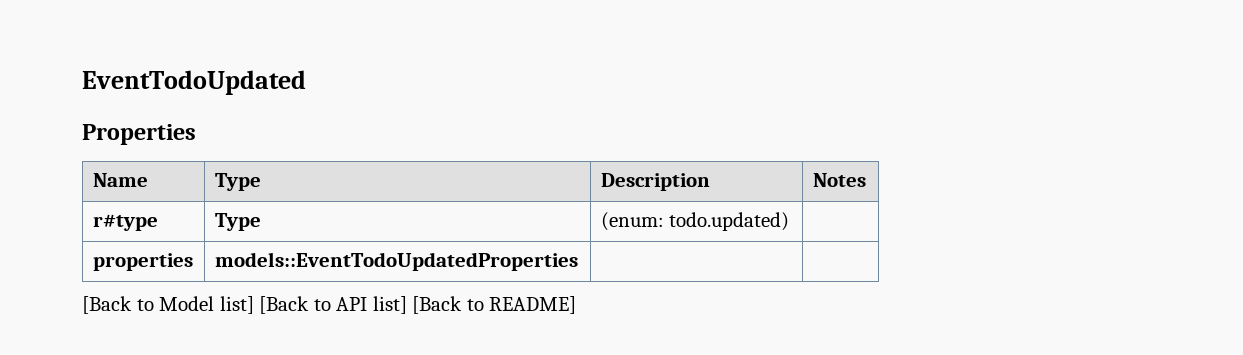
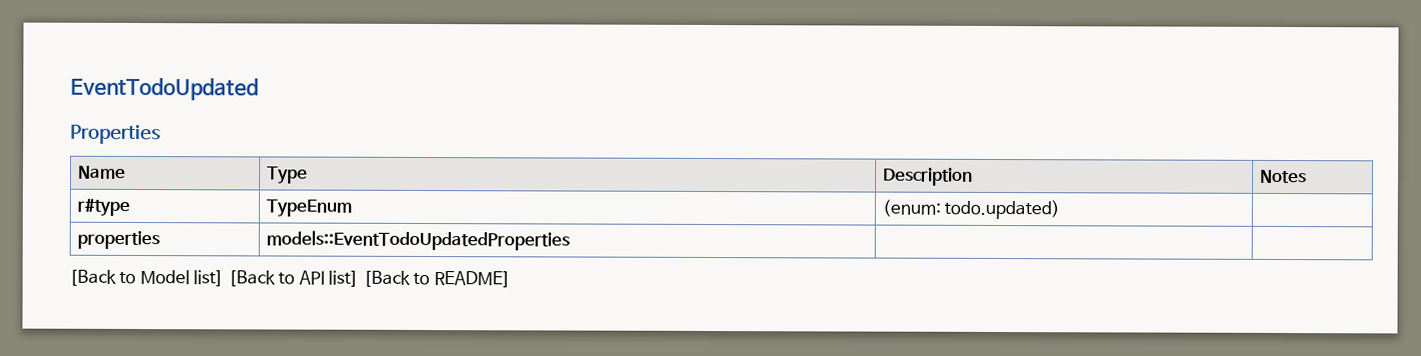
- r#type | Type | (enum: todo.updated) |
+ r#type | TypeEnum | (enum: todo.updated) |

